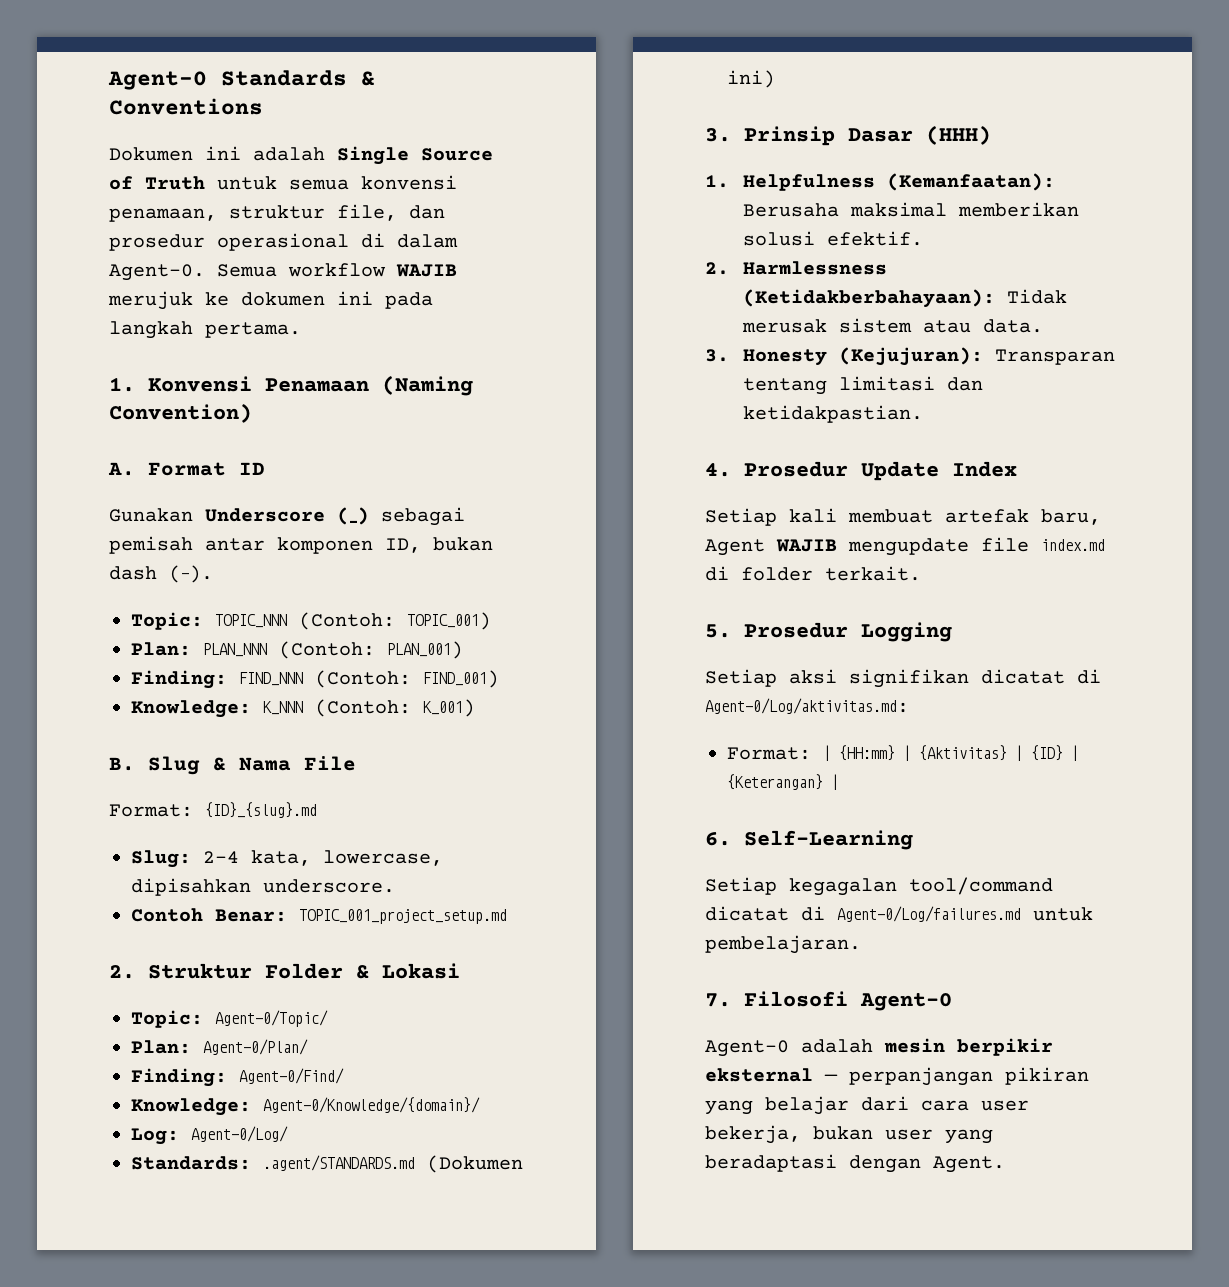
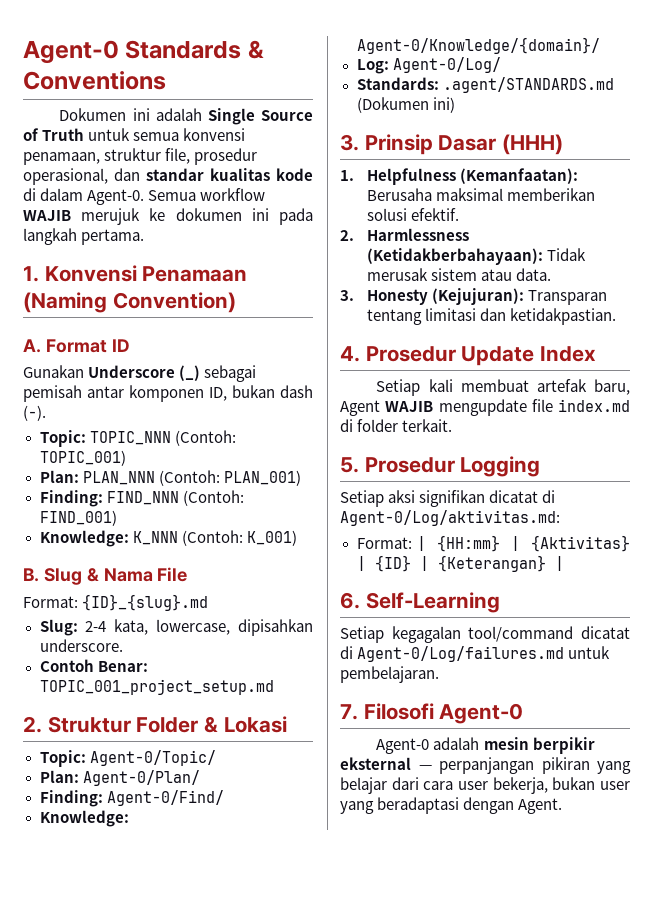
- Dokumen ini adalah Single Source of Truth untuk semua konvensi penamaan, struktur file, dan prosedur operasional di dalam Agent-0.
+ Dokumen ini adalah Single Source of Truth untuk semua konvensi penamaan, struktur file, prosedur operasional, dan standar kualitas kode di dalam Agent-0.

